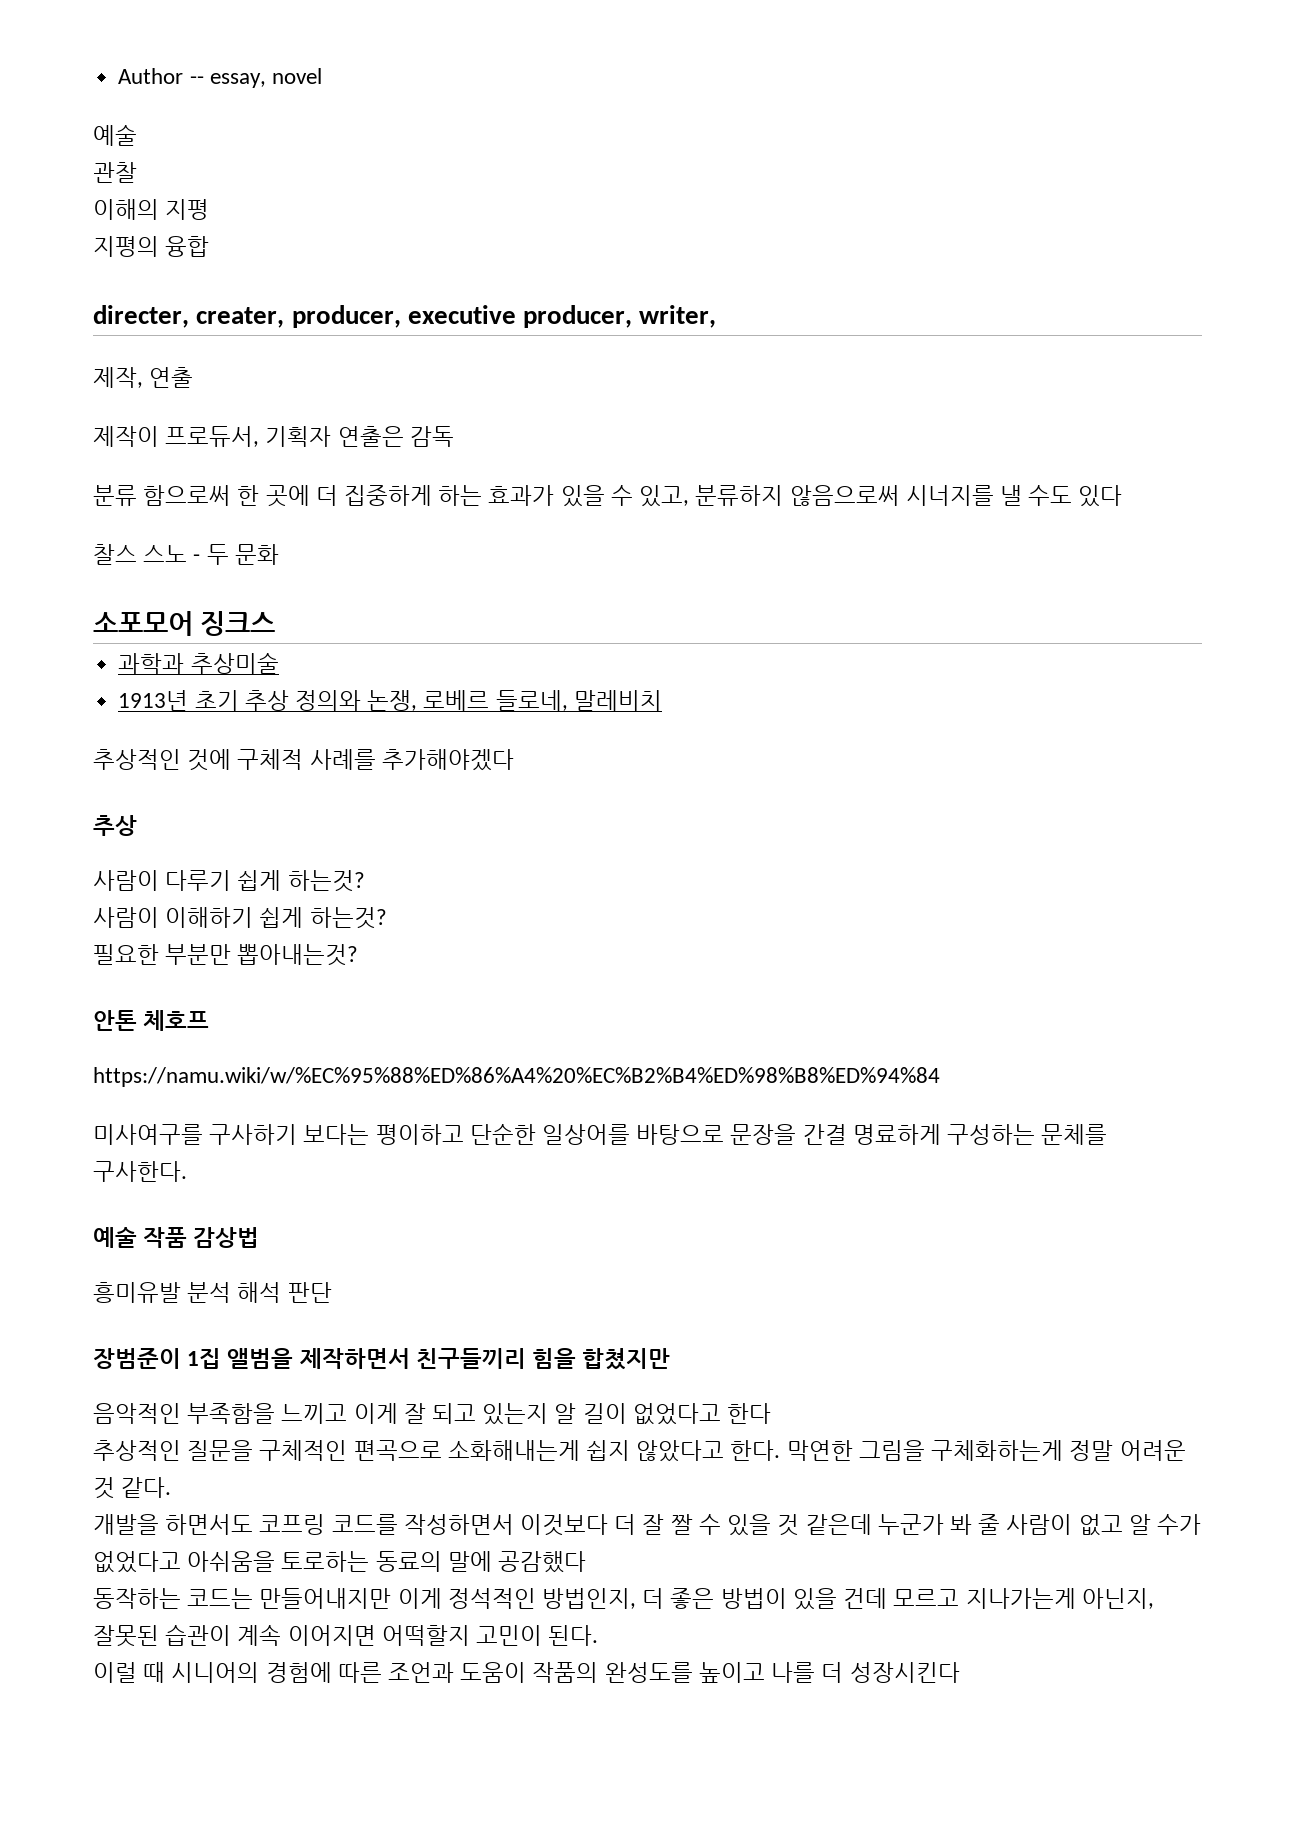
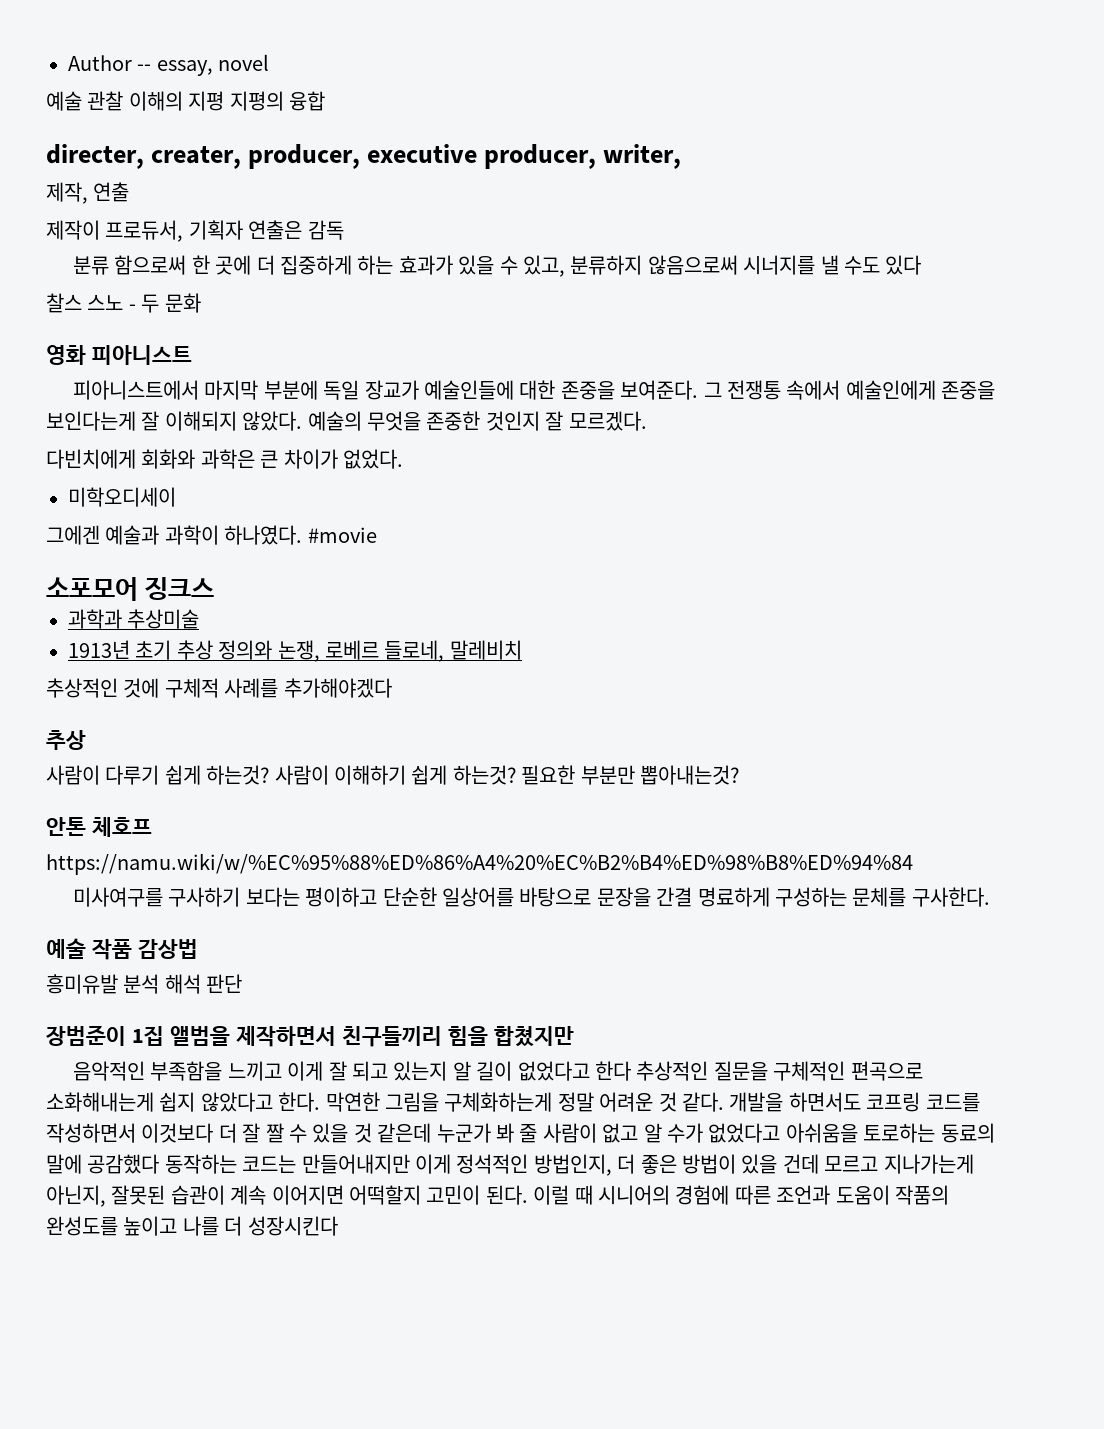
  Author -- essay, novel
- 예술
- 관찰
- 이해의 지평
- 지평의 융합
+ 예술 관찰 이해의 지평 지평의 융합
+ 영화 피아니스트
+ 피아니스트에서 마지막 부분에 독일 장교가 예술인들에 대한 존중을 보여준다. 그 전쟁통 속에서 예술인에게 존중을 보인다는게 잘 이해되지 않았다. 예술의 무엇을 존중한 것인지 잘 모르겠다.
+ 다빈치에게 회화와 과학은 큰 차이가 없었다.
+ 미학오디세이
+ 그에겐 예술과 과학이 하나였다. #movie
- 사람이 다루기 쉽게 하는것?
- 사람이 이해하기 쉽게 하는것?
- 필요한 부분만 뽑아내는것?
+ 사람이 다루기 쉽게 하는것? 사람이 이해하기 쉽게 하는것? 필요한 부분만 뽑아내는것?
- 음악적인 부족함을 느끼고 이게 잘 되고 있는지 알 길이 없었다고 한다
- 추상적인 질문을 구체적인 편곡으로 소화해내는게 쉽지 않았다고 한다.
+ 음악적인 부족함을 느끼고 이게 잘 되고 있는지 알 길이 없었다고 한다 추상적인 질문을 구체적인 편곡으로 소화해내는게 쉽지 않았다고 한다.
- 막연한 그림을 구체화하는게 정말 어려운 것 같다.
- 개발을 하면서도 코프링 코드를 작성하면서 이것보다 더 잘 짤 수 있을 것 같은데 누군가 봐 줄 사람이 없고 알 수가 없었다고 아쉬움을 토로하는 동료의 말에 공감했다
- 동작하는 코드는 만들어내지만 이게 정석적인 방법인지, 더 좋은 방법이 있을 건데 모르고 지나가는게 아닌지, 잘못된 습관이 계속 이어지면 어떡할지 고민이 된다.
- 이럴 때 시니어의 경험에 따른 조언과 도움이 작품의 완성도를 높이고 나를 더 성장시킨다
+ 막연한 그림을 구체화하는게 정말 어려운 것 같다. 개발을 하면서도 코프링 코드를 작성하면서 이것보다 더 잘 짤 수 있을 것 같은데 누군가 봐 줄 사람이 없고 알 수가 없었다고 아쉬움을 토로하는 동료의 말에 공감했다 동작하는 코드는 만들어내지만 이게 정석적인 방법인지, 더 좋은 방법이 있을 건데 모르고 지나가는게 아닌지, 잘못된 습관이 계속 이어지면 어떡할지 고민이 된다. 이럴 때 시니어의 경험에 따른 조언과 도움이 작품의 완성도를 높이고 나를 더 성장시킨다

